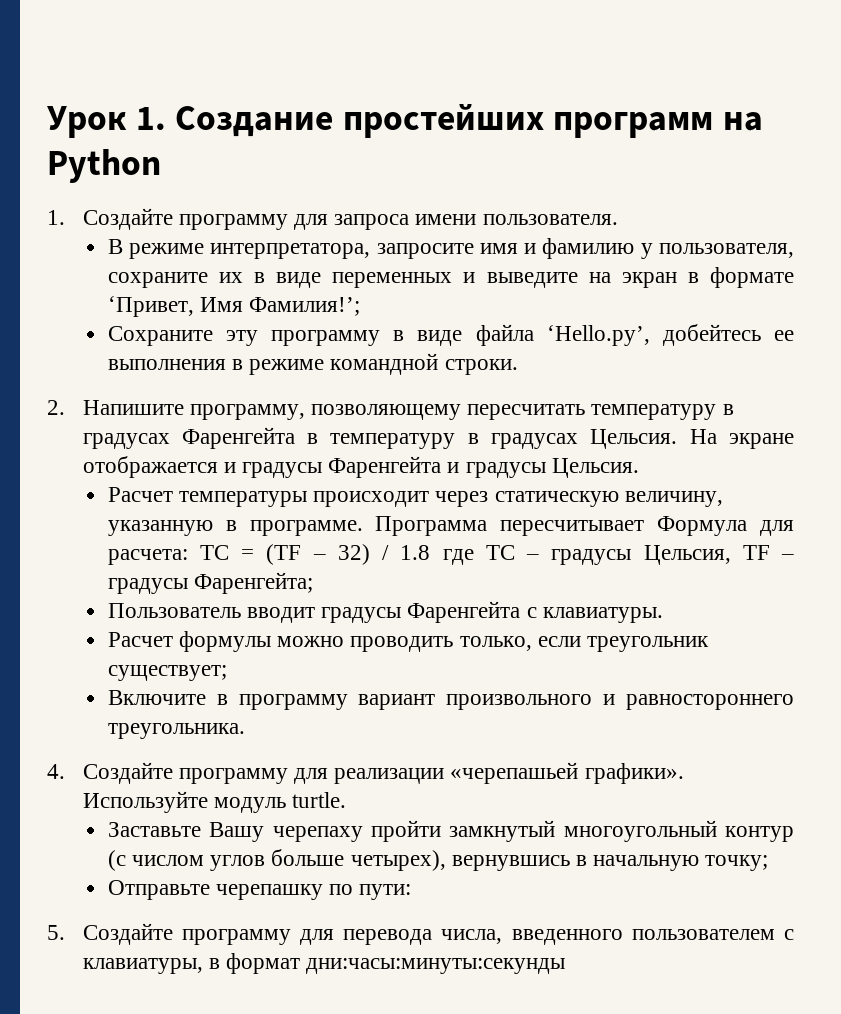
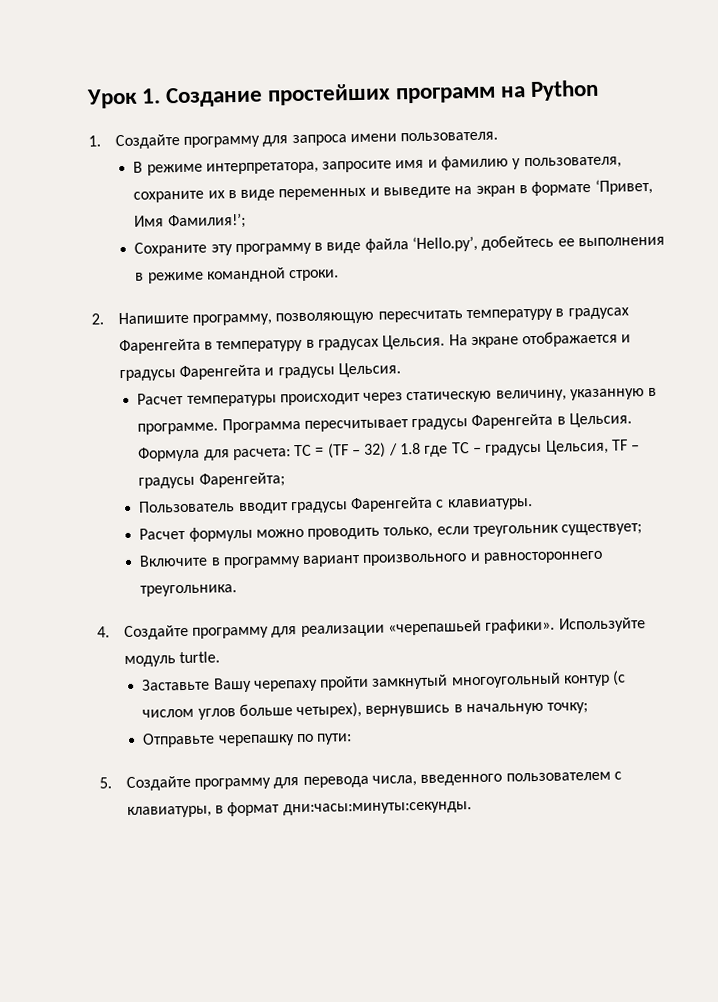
- 2. Напишите программу, позволяющему пересчитать температуру в градусах Фаренгейта в температуру в градусах Цельсия.
+ 2. Напишите программу, позволяющую пересчитать температуру в градусах Фаренгейта в температуру в градусах Цельсия.
- Программа пересчитывает Формула для расчета: TC = (TF – 32) / 1.8 где TC – градусы Цельсия, TF – градусы Фаренгейта;
+ Программа пересчитывает градусы Фаренгейта в Цельсия. Формула для расчета: TC = (TF – 32) / 1.8 где TC – градусы Цельсия, TF – градусы Фаренгейта;
- 5. Создайте программу для перевода числа, введенного пользователем с клавиатуры, в формат дни:часы:минуты:секунды
+ 5. Создайте программу для перевода числа, введенного пользователем с клавиатуры, в формат дни:часы:минуты:секунды.

